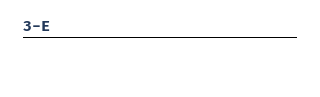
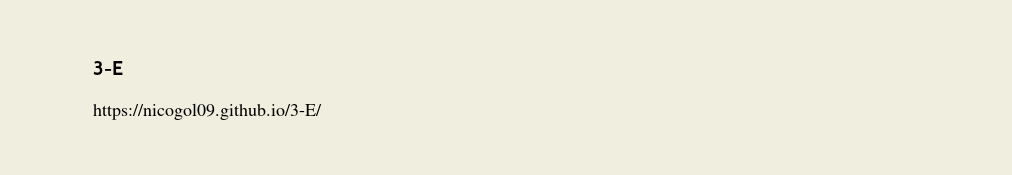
+ https://nicogol09.github.io/3-E/

